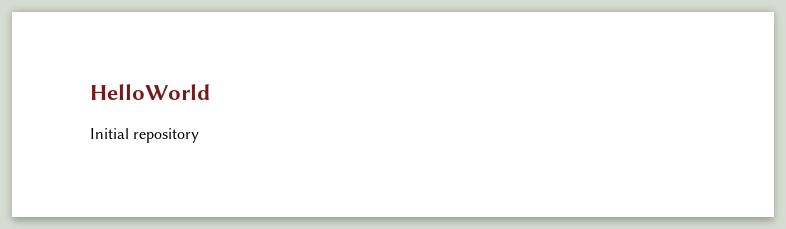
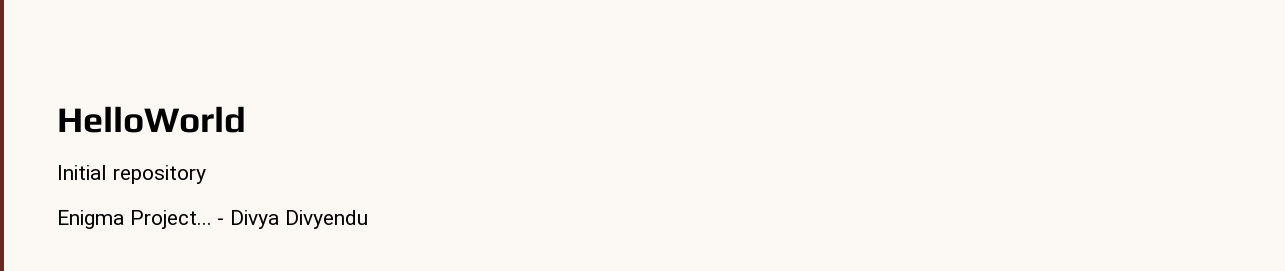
+ Enigma Project... - Divya Divyendu

